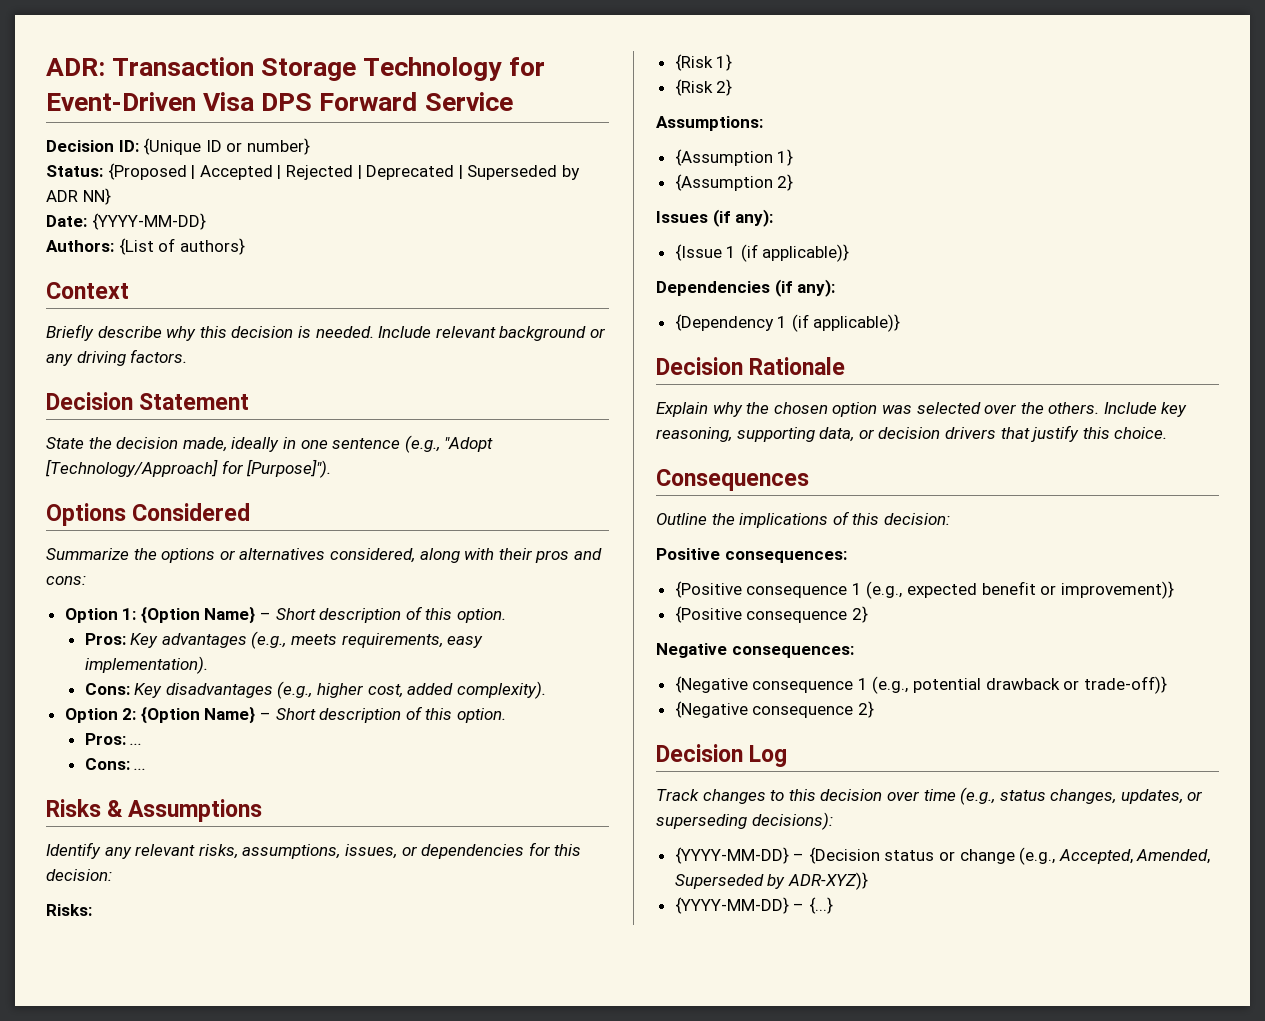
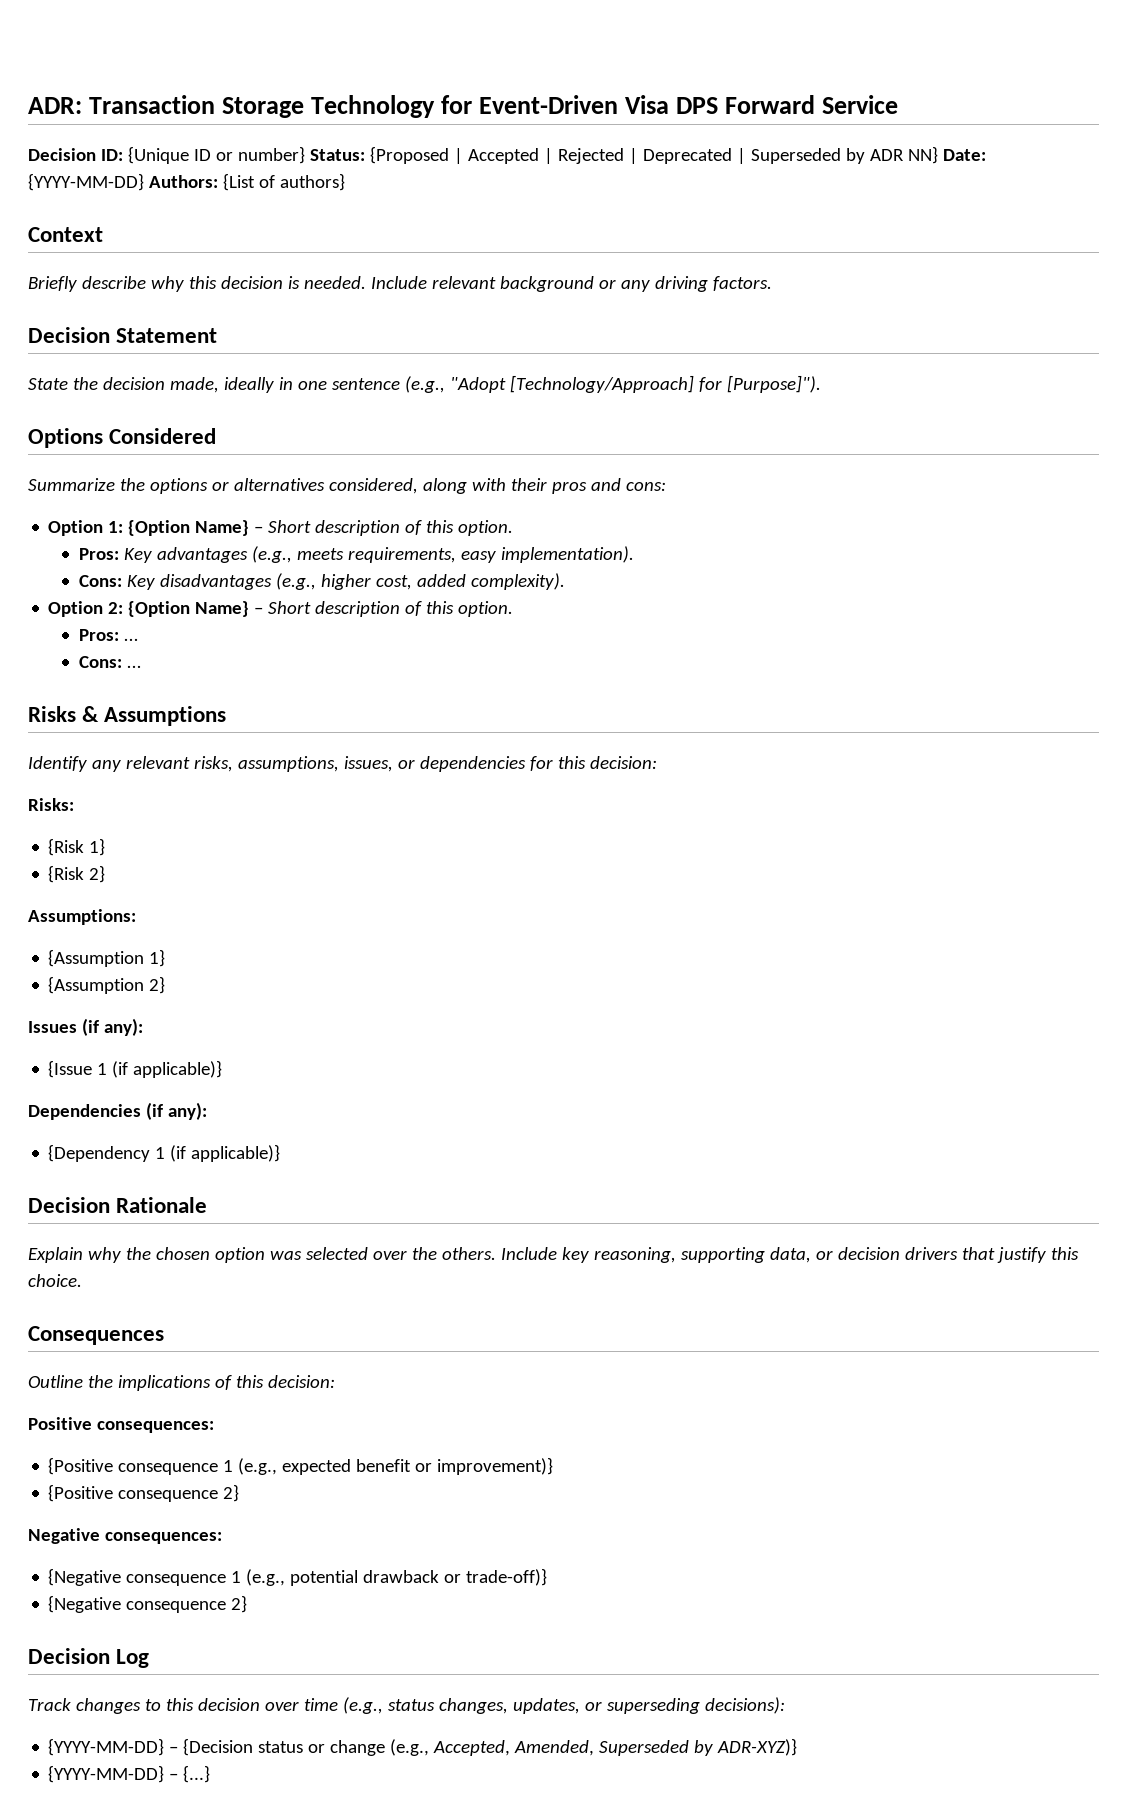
- Decision ID: {Unique ID or number}
- Status: {Proposed | Accepted | Rejected | Deprecated | Superseded by ADR NN}
- Date: {YYYY-MM-DD}
- Authors: {List of authors}
+ Decision ID: {Unique ID or number} Status: {Proposed | Accepted | Rejected | Deprecated | Superseded by ADR NN} Date: {YYYY-MM-DD} Authors: {List of authors}

